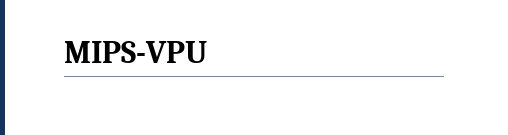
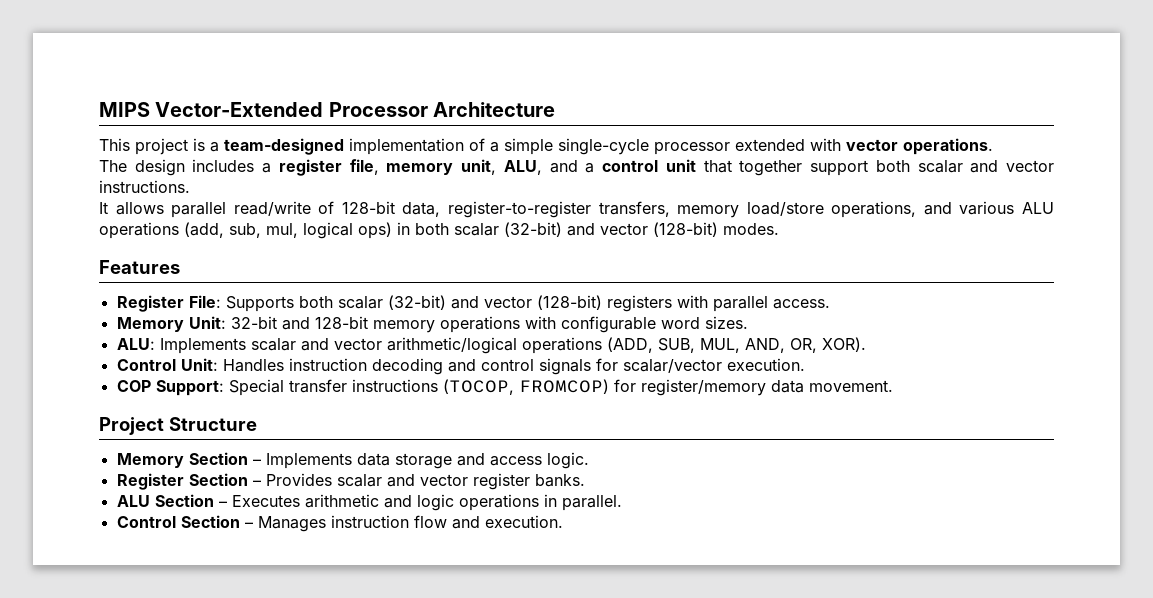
- MIPS-VPU
+ MIPS Vector-Extended Processor Architecture
+ This project is a team-designed implementation of a simple single-cycle processor extended with vector operations.
+ The design includes a register file, memory unit, ALU, and a control unit that together support both scalar and vector instructions.
+ It allows parallel read/write of 128-bit data, register-to-register transfers, memory load/store operations, and various ALU operations (add, sub, mul, logical ops) in both scalar (32-bit) and vector (128-bit) modes.
+ Features
+ Register File: Supports both scalar (32-bit) and vector (128-bit) registers with parallel access.
+ Memory Unit: 32-bit and 128-bit memory operations with configurable word sizes.
+ ALU: Implements scalar and vector arithmetic/logical operations (ADD, SUB, MUL, AND, OR, XOR).
+ Control Unit: Handles instruction decoding and control signals for scalar/vector execution.
+ COP Support: Special transfer instructions (TOCOP, FROMCOP) for register/memory data movement.
+ Project Structure
+ Memory Section – Implements data storage and access logic.
+ Register Section – Provides scalar and vector register banks.
+ ALU Section – Executes arithmetic and logic operations in parallel.
+ Control Section – Manages instruction flow and execution.

